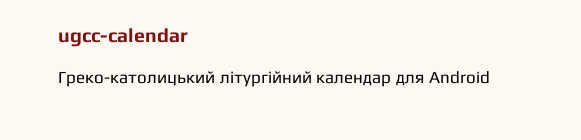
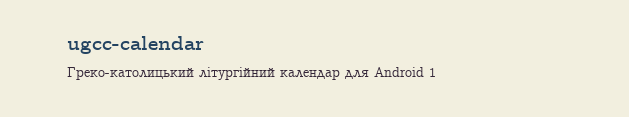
- Греко-католицький літургійний календар для Android
+ Греко-католицький літургійний календар для Android 1

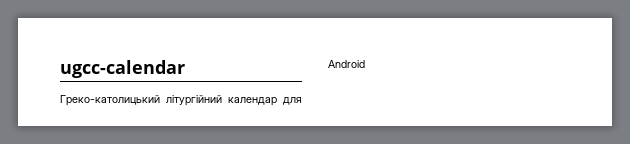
- Греко-католицький літургійний календар для Android 1
+ Греко-католицький літургійний календар для Android

